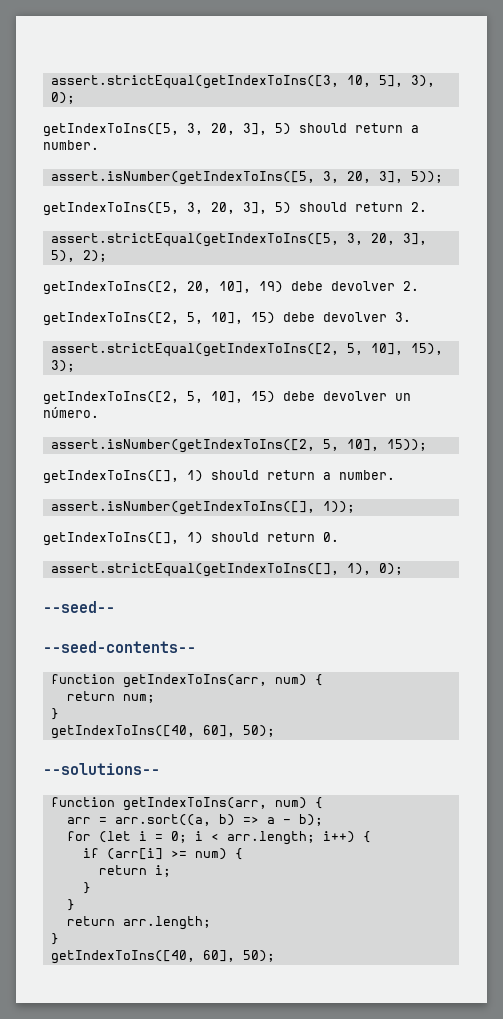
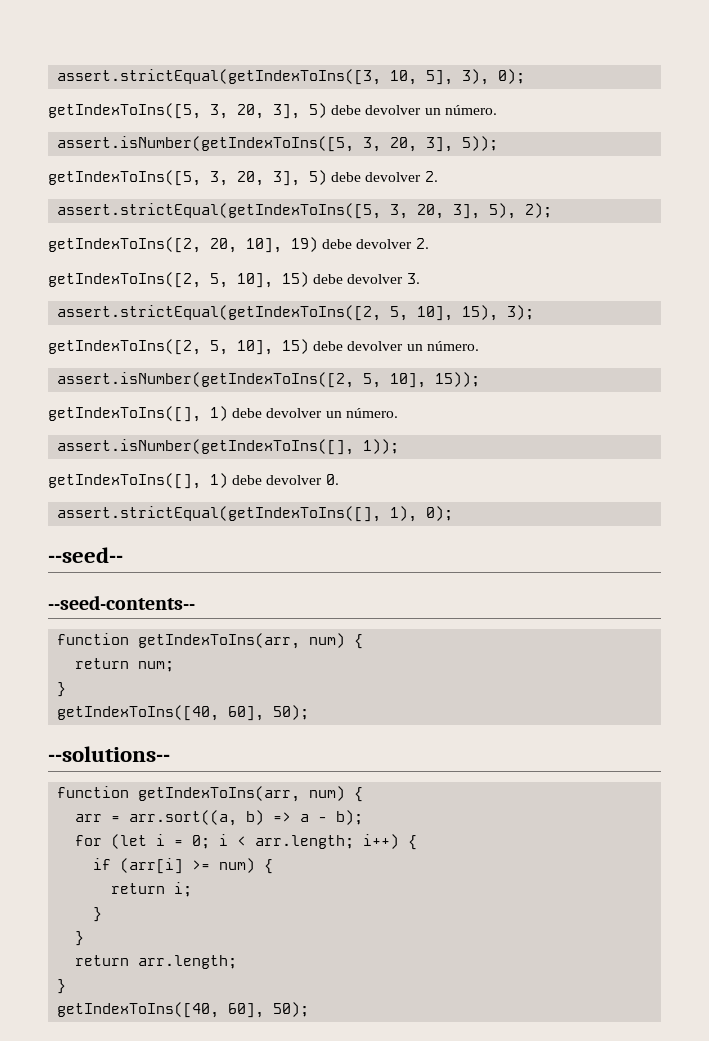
- getIndexToIns([5, 3, 20, 3], 5) should return a number.
+ getIndexToIns([5, 3, 20, 3], 5) debe devolver un número.
- getIndexToIns([5, 3, 20, 3], 5) should return 2.
+ getIndexToIns([5, 3, 20, 3], 5) debe devolver 2.
- getIndexToIns([], 1) should return a number.
+ getIndexToIns([], 1) debe devolver un número.
- getIndexToIns([], 1) should return 0.
+ getIndexToIns([], 1) debe devolver 0.

